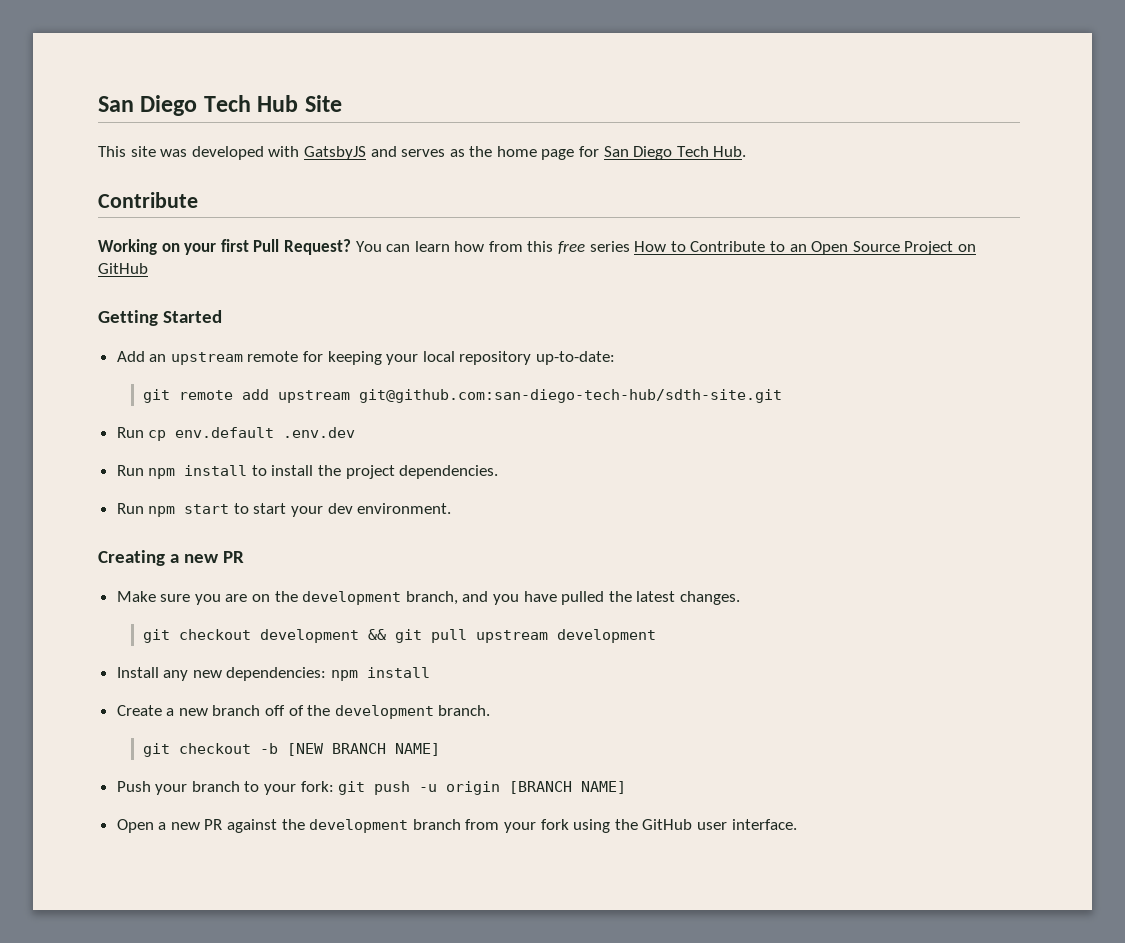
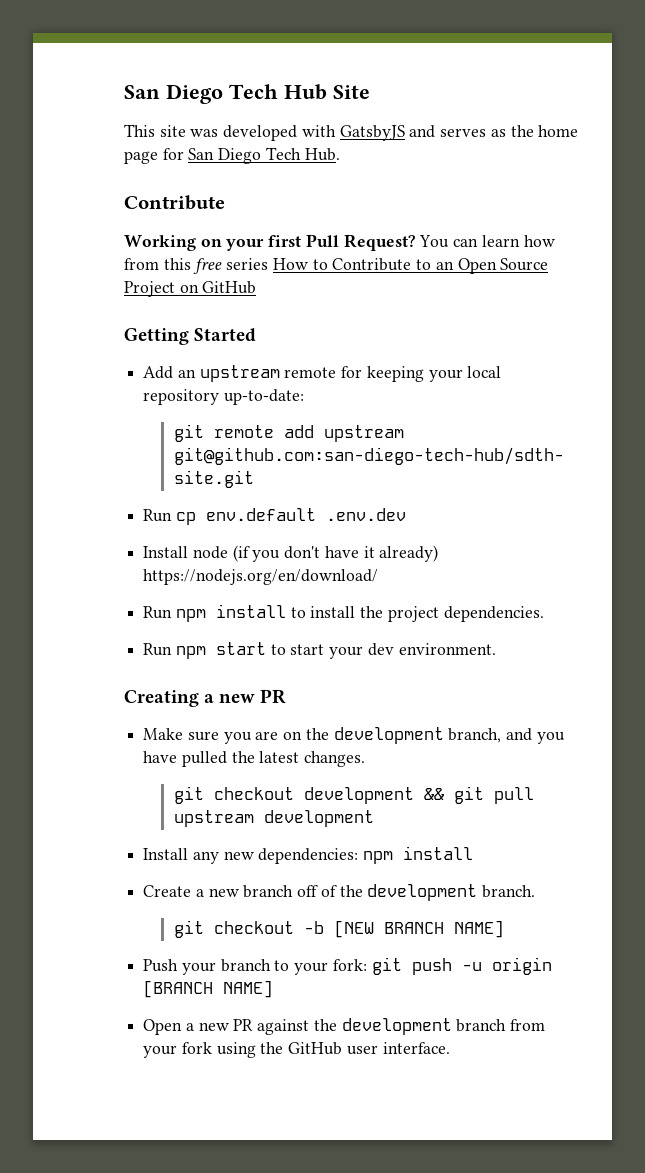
+ Install node (if you don't have it already) https://nodejs.org/en/download/

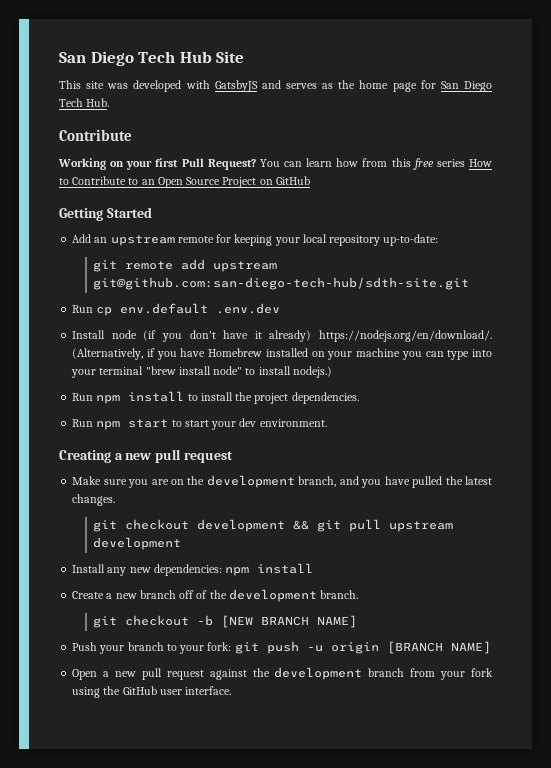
- Install node (if you don't have it already) https://nodejs.org/en/download/
+ Install node (if you don't have it already) https://nodejs.org/en/download/. (Alternatively, if you have Homebrew installed on your machine you can type into your terminal "brew install node" to install nodejs.)
- Creating a new PR
+ Creating a new pull request
- Open a new PR against the development branch from your fork using the GitHub user interface.
+ Open a new pull request against the development branch from your fork using the GitHub user interface.

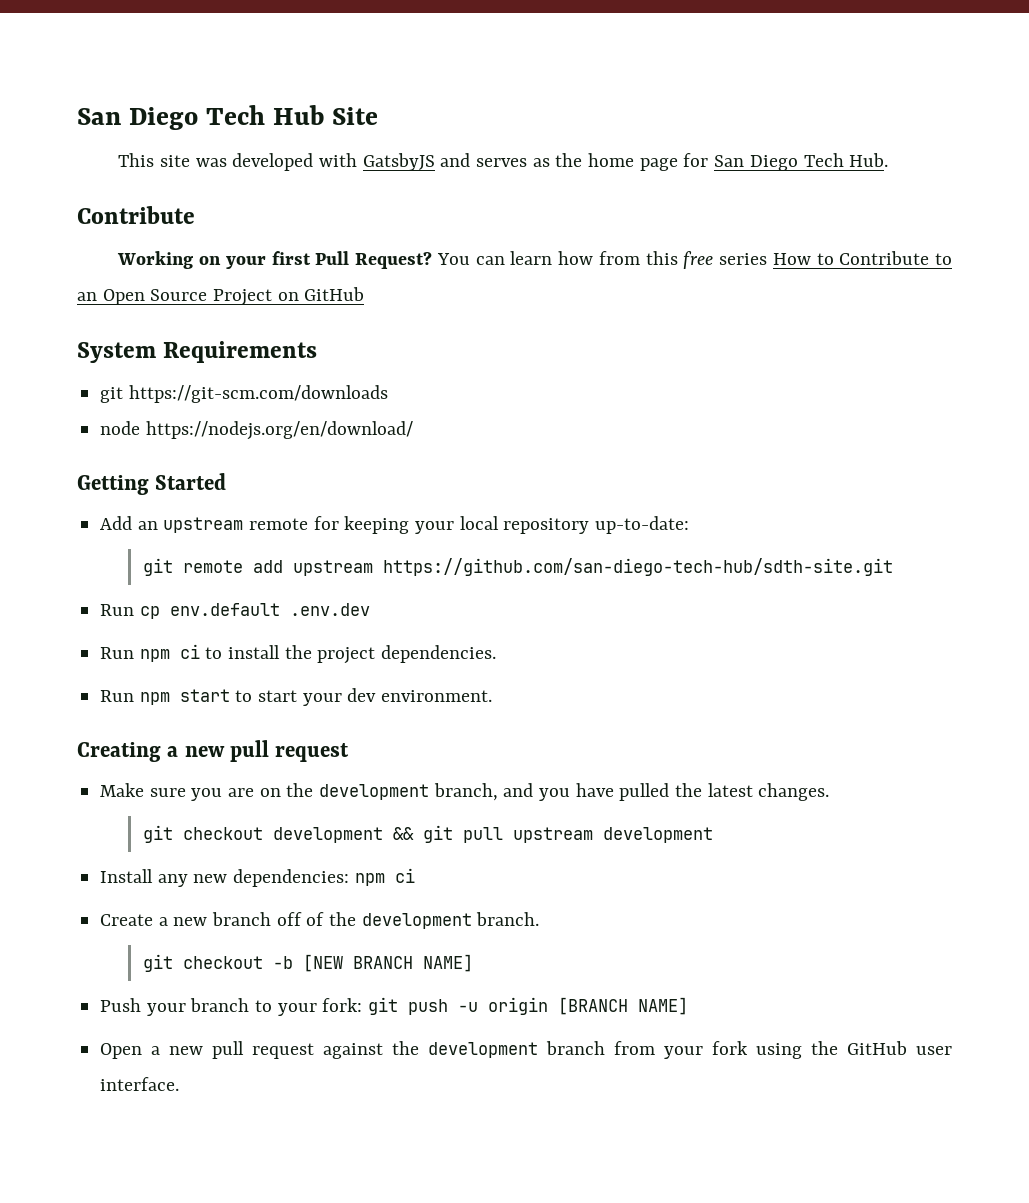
+ System Requirements
+ git https://git-scm.com/downloads
+ node https://nodejs.org/en/download/
- git remote add upstream git@github.com:san-diego-tech-hub/sdth-site.git
+ git remote add upstream https://github.com/san-diego-tech-hub/sdth-site.git
- Install node (if you don't have it already) https://nodejs.org/en/download/. (Alternatively, if you have Homebrew installed on your machine you can type into your terminal "brew install node" to install nodejs.)
- Run npm install to install the project dependencies.
+ Run npm ci to install the project dependencies.
- Install any new dependencies: npm install
+ Install any new dependencies: npm ci

